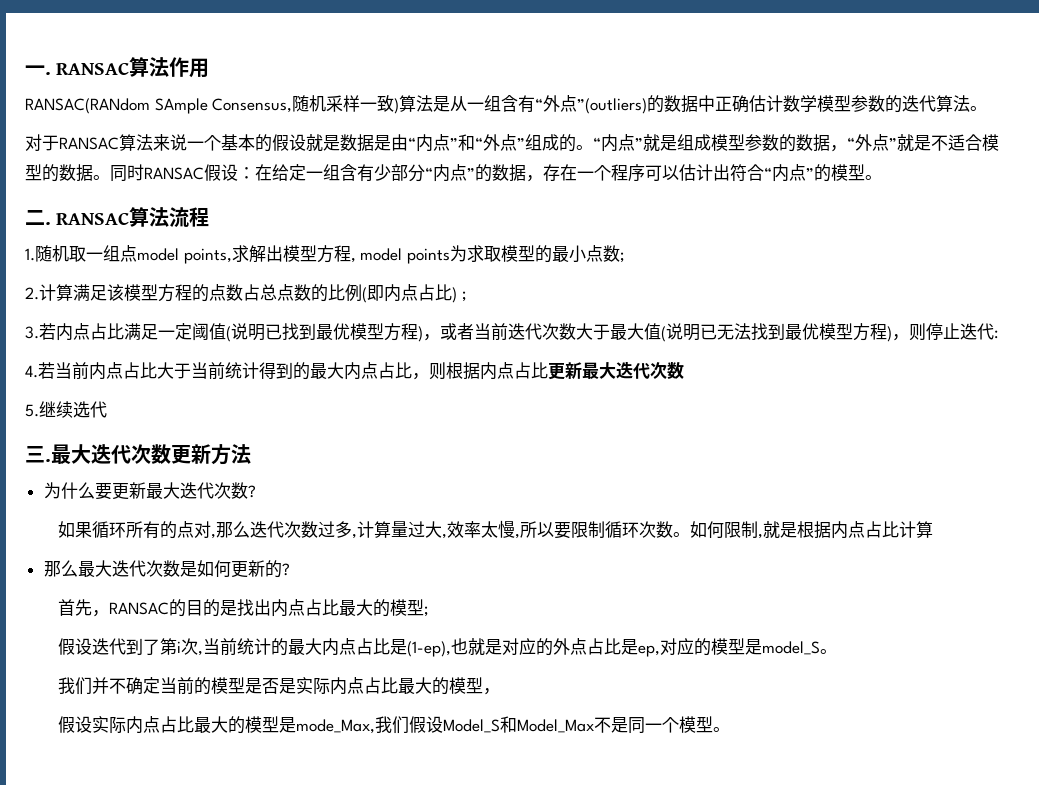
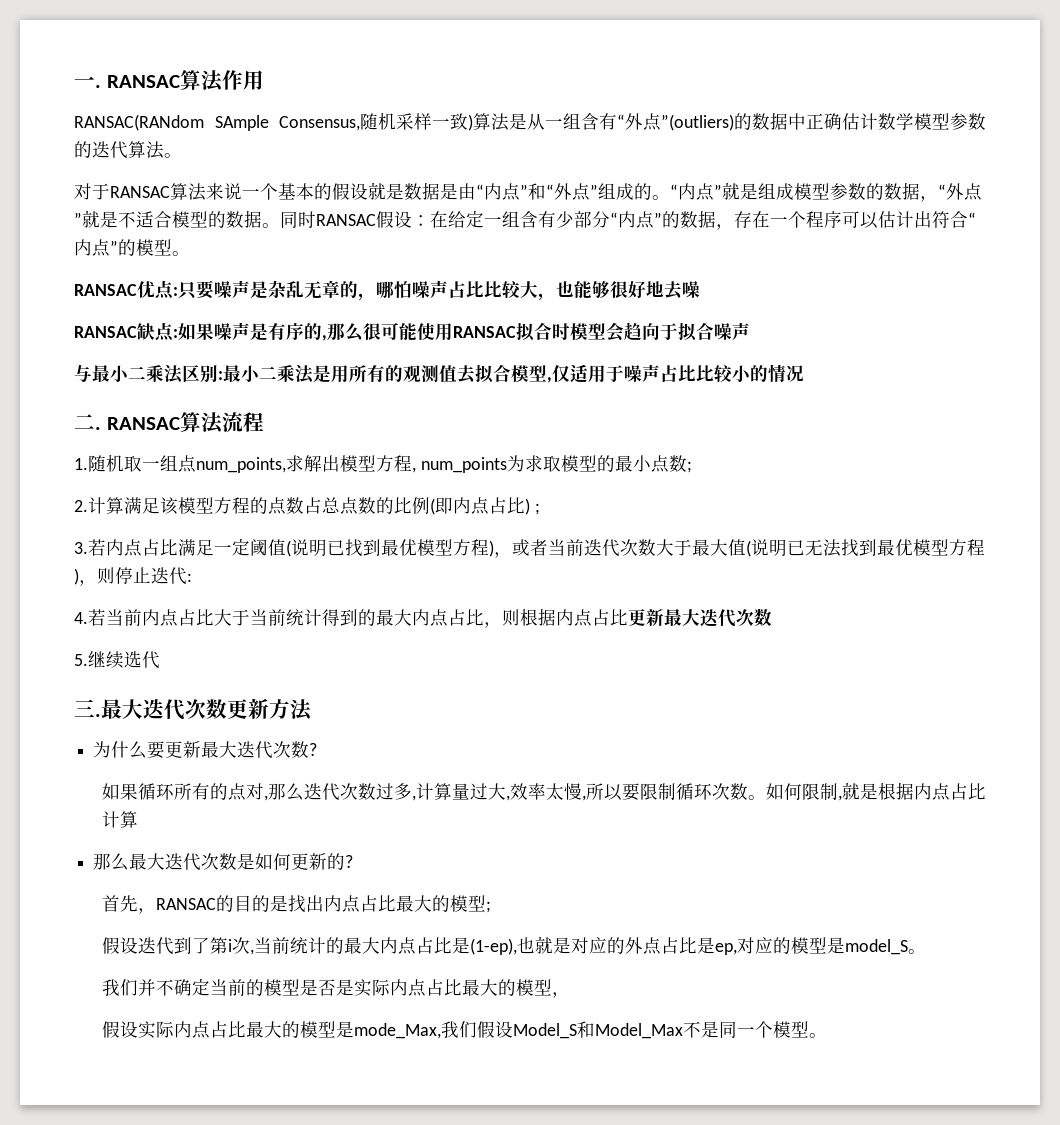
+ RANSAC优点:只要噪声是杂乱无章的，哪怕噪声占比比较大，也能够很好地去噪
+ RANSAC缺点:如果噪声是有序的,那么很可能使用RANSAC拟合时模型会趋向于拟合噪声
+ 与最小二乘法区别:最小二乘法是用所有的观测值去拟合模型,仅适用于噪声占比比较小的情况
- 1.随机取一组点model points,求解出模型方程, model points为求取模型的最小点数;
+ 1.随机取一组点num_points,求解出模型方程, num_points为求取模型的最小点数;

